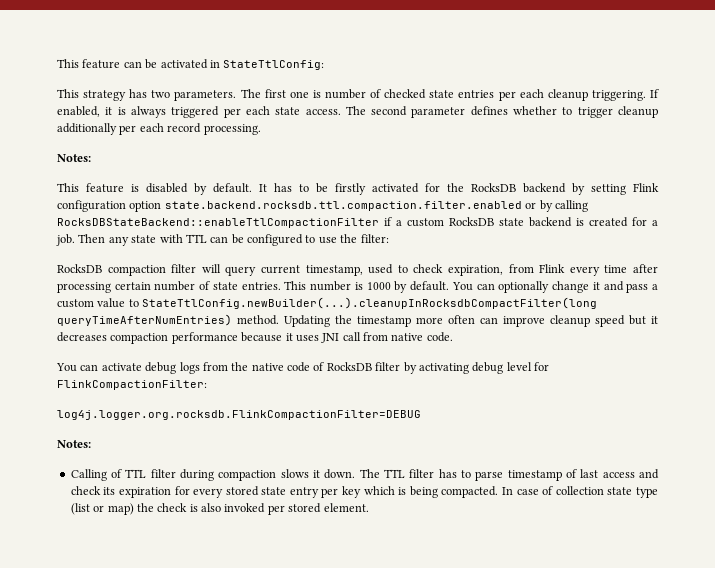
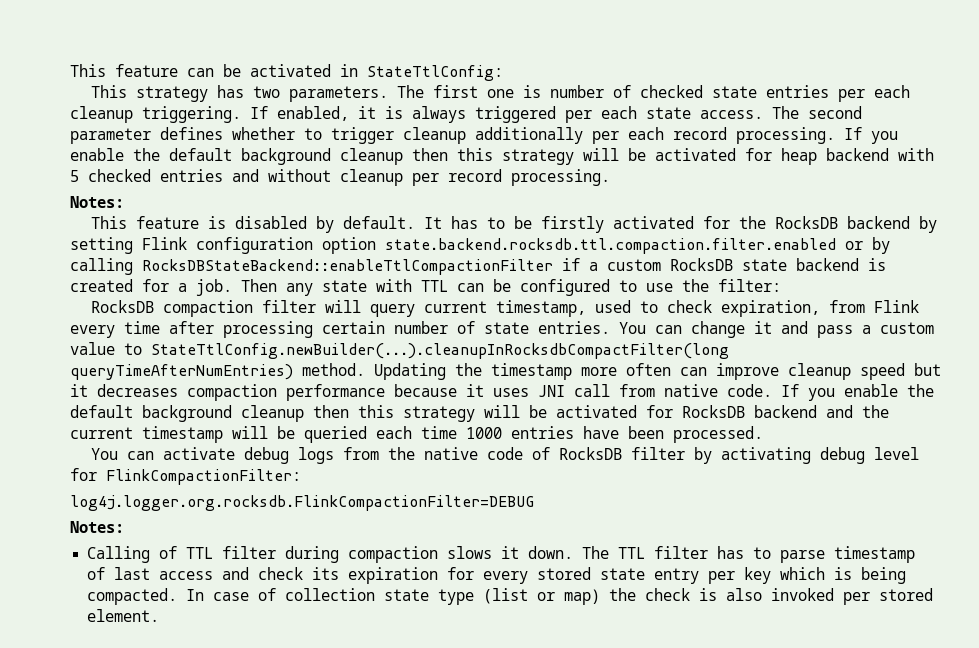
+ If you enable the default background cleanup then this strategy will be activated for heap backend with 5 checked entries and without cleanup per record processing.
- This number is 1000 by default. You can optionally change it and pass a custom value to StateTtlConfig.newBuilder(...).cleanupInRocksdbCompactFilter(long queryTimeAfterNumEntries) method.
+ You can change it and pass a custom value to StateTtlConfig.newBuilder(...).cleanupInRocksdbCompactFilter(long queryTimeAfterNumEntries) method.
+ If you enable the default background cleanup then this strategy will be activated for RocksDB backend and the current timestamp will be queried each time 1000 entries have been processed.

